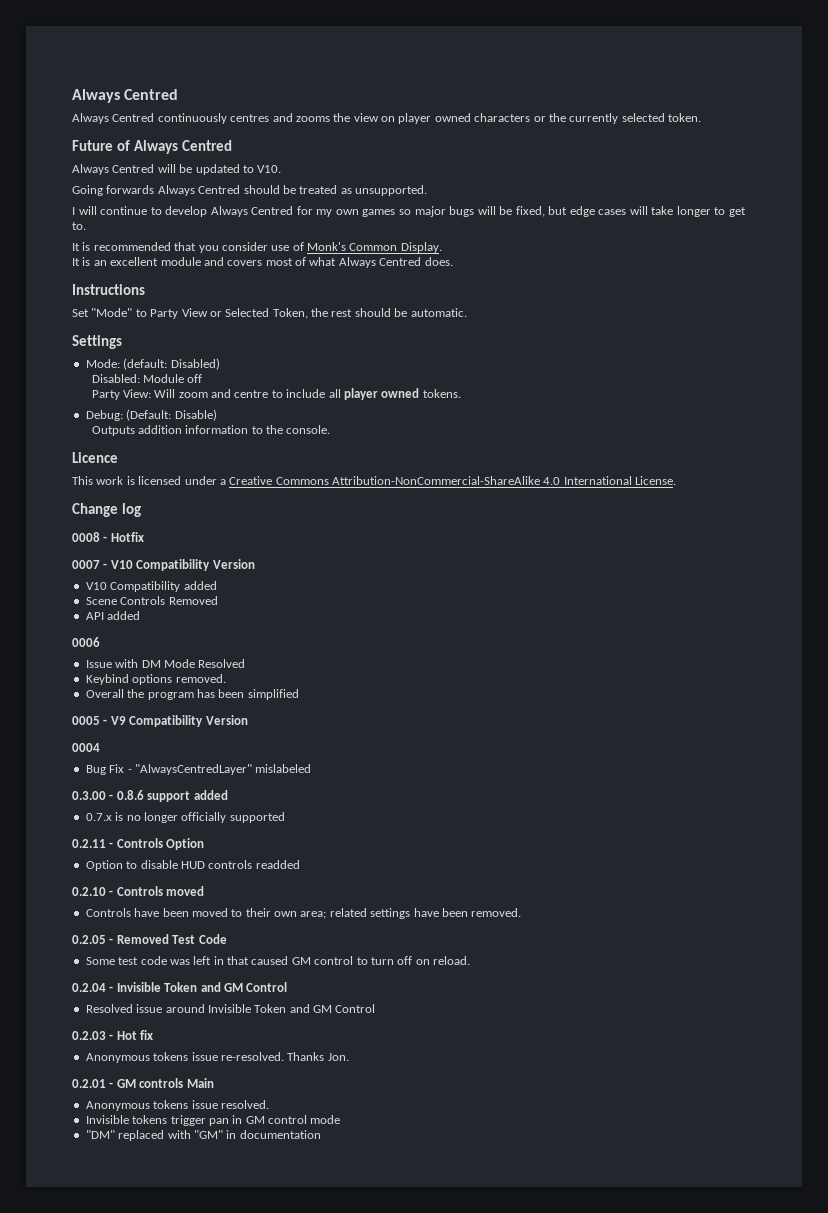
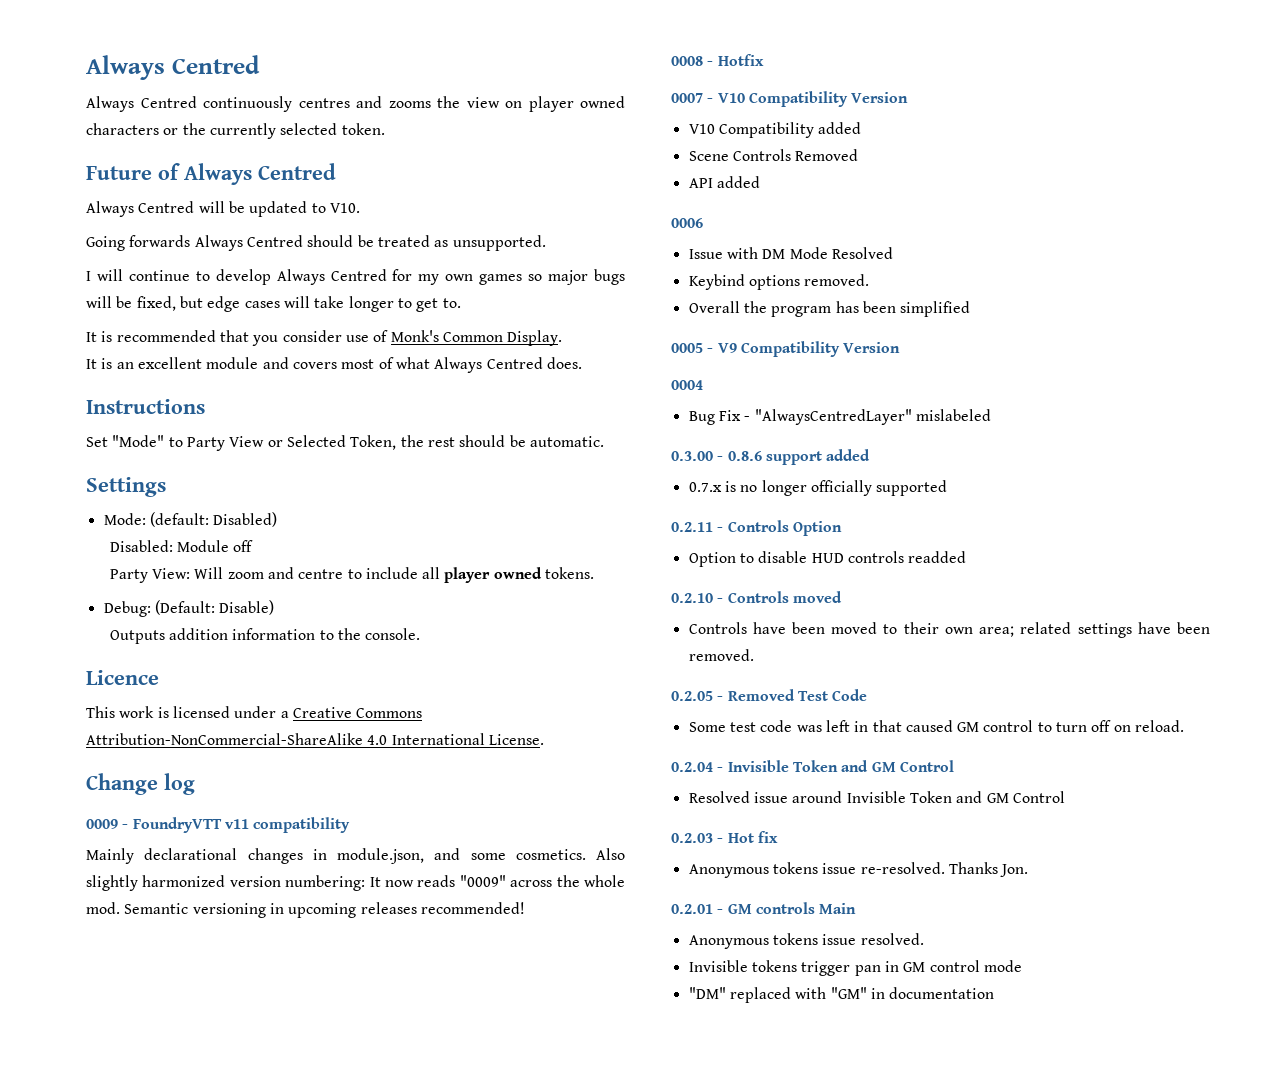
+ 0009 - FoundryVTT v11 compatibility
+ Mainly declarational changes in module.json, and some cosmetics. Also slightly harmonized version numbering: It now reads "0009" across the whole mod. Semantic versioning in upcoming releases recommended!

